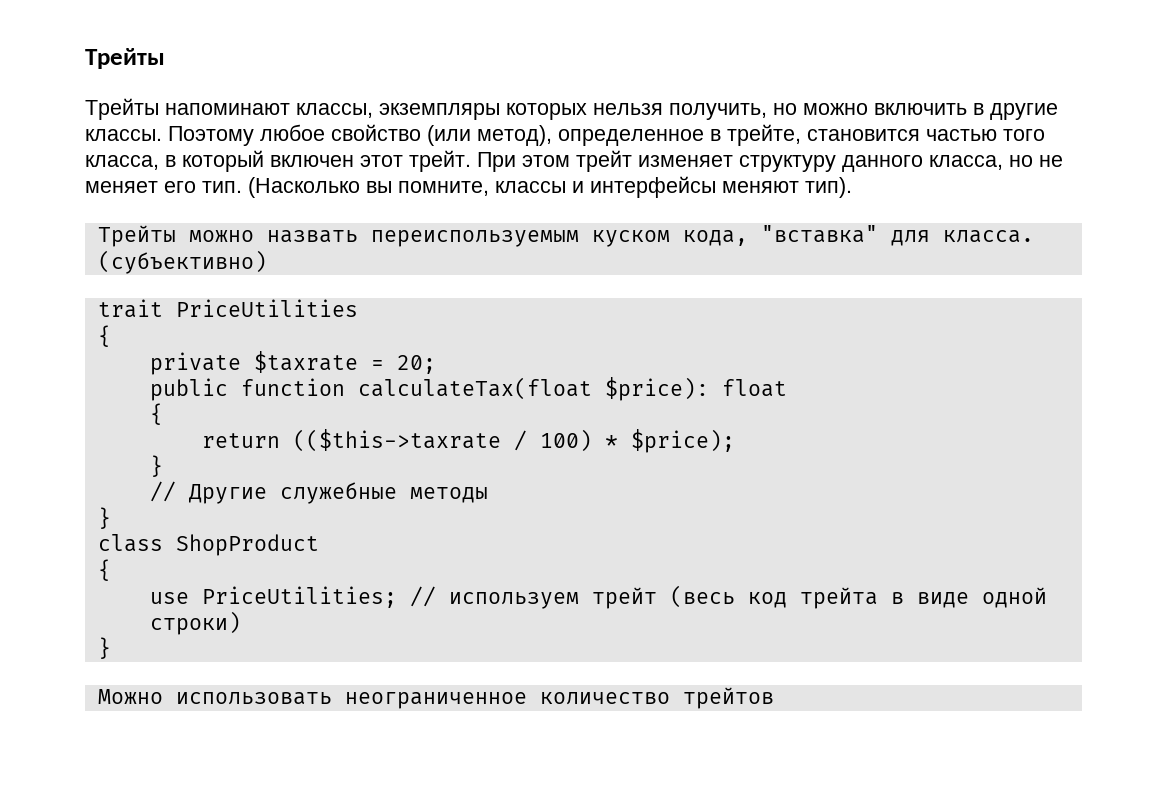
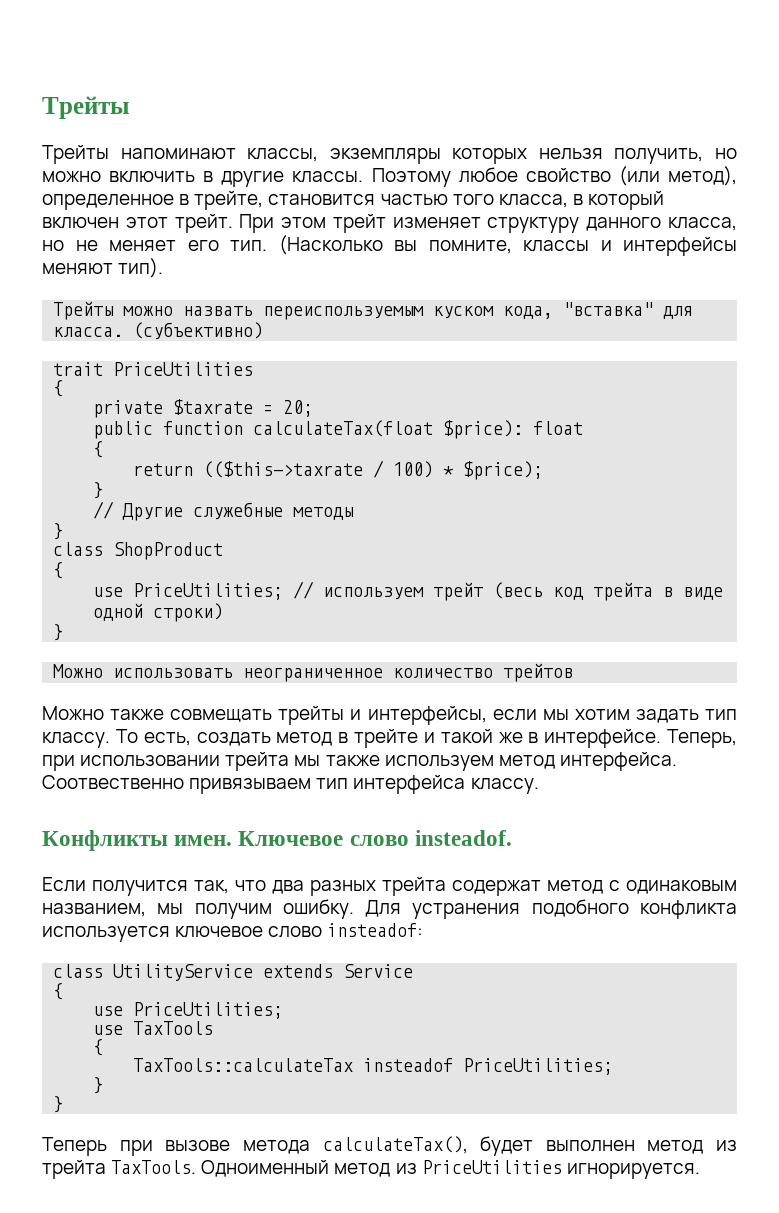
+ Можно также совмещать трейты и интерфейсы, если мы хотим задать тип классу. То есть, создать метод в трейте и такой же в интерфейсе. Теперь, при использовании трейта мы также используем метод интерфейса. Соотвественно привязываем тип интерфейса классу.
+ Конфликты имен. Ключевое слово insteadof.
+ Если получится так, что два разных трейта содержат метод с одинаковым названием, мы получим ошибку. Для устранения подобного конфликта используется ключевое слово insteadof:
+ class UtilityService extends Service
+ {
+ use PriceUtilities;
+ use TaxTools
+ {
+ TaxTools::calculateTax insteadof PriceUtilities;
+ }
+ }
+ Теперь при вызове метода calculateTax(), будет выполнен метод из трейта TaxTools. Одноименный метод из PriceUtilities игнорируется.

